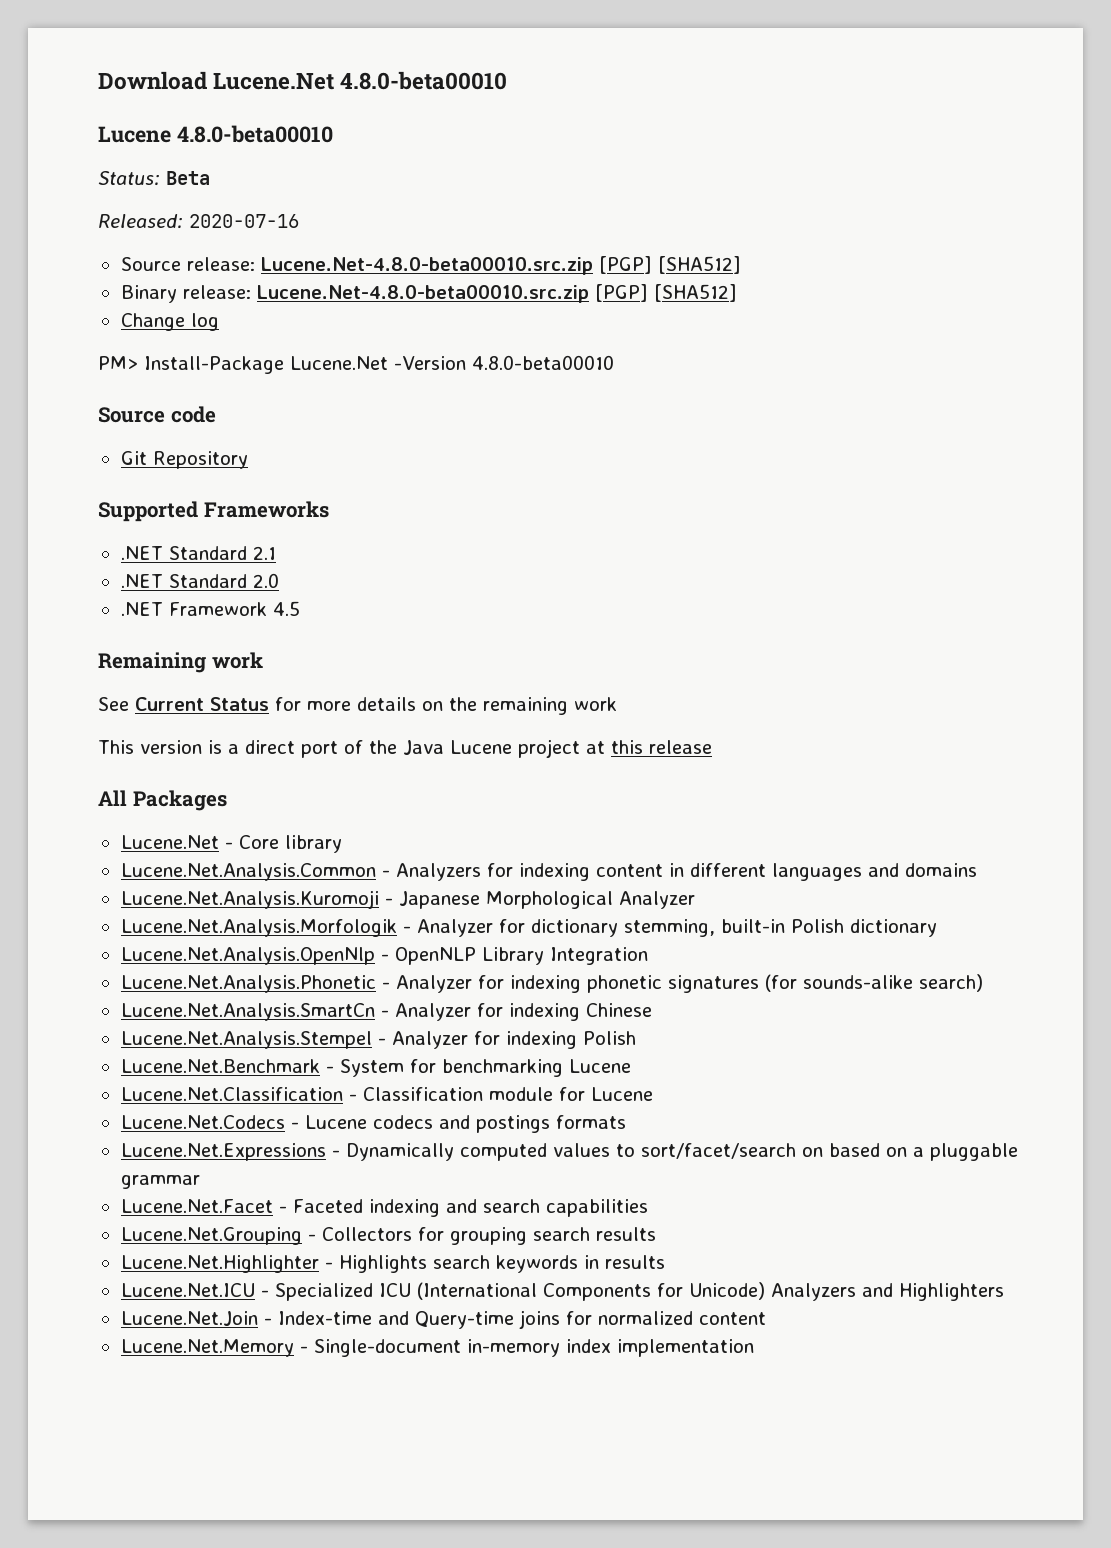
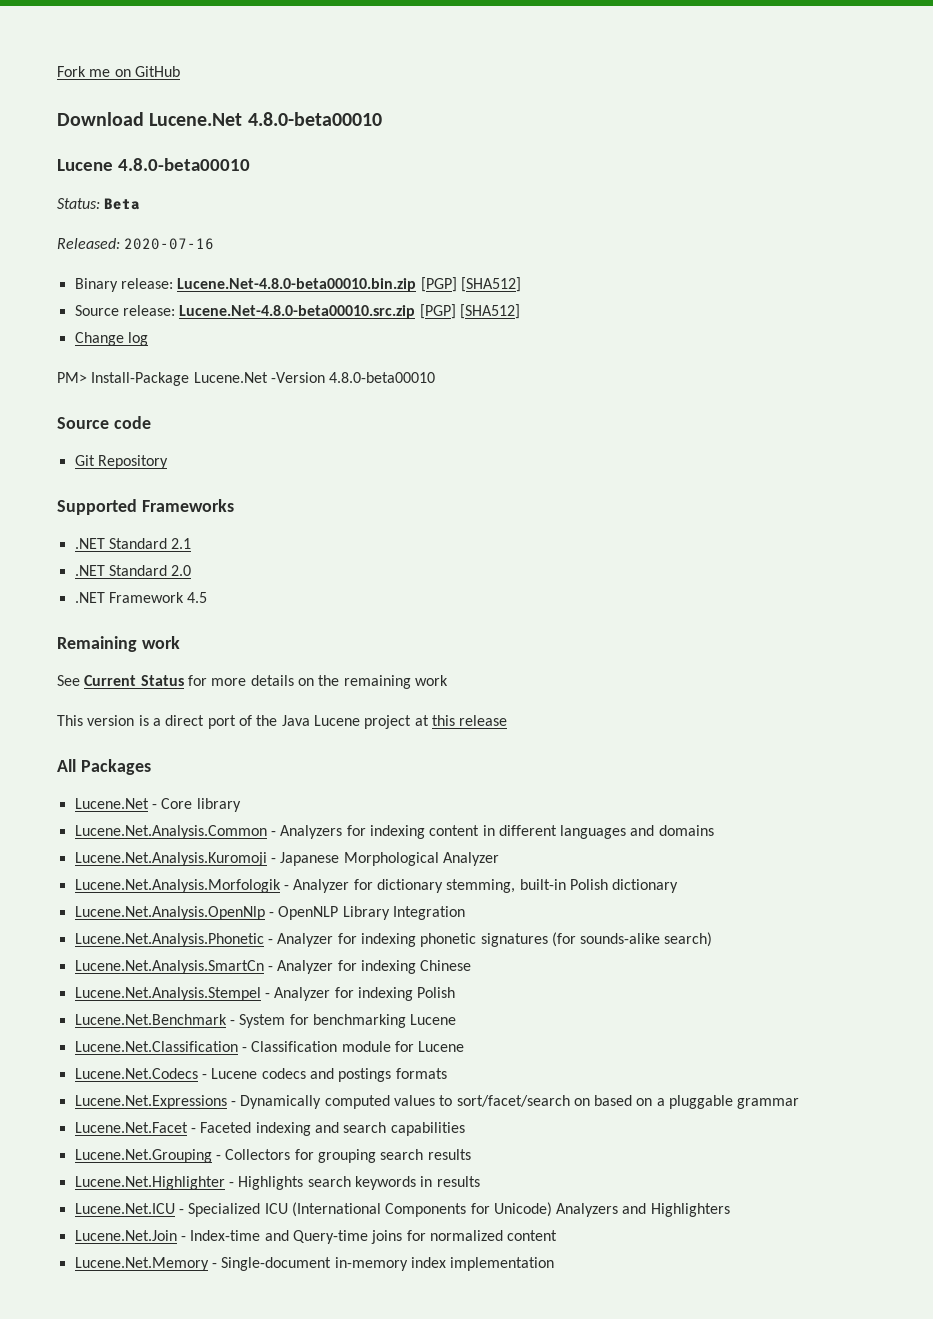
+ Fork me on GitHub
+ Binary release: Lucene.Net-4.8.0-beta00010.bin.zip [PGP] [SHA512]
  Source release: Lucene.Net-4.8.0-beta00010.src.zip [PGP] [SHA512]
- Binary release: Lucene.Net-4.8.0-beta00010.src.zip [PGP] [SHA512]

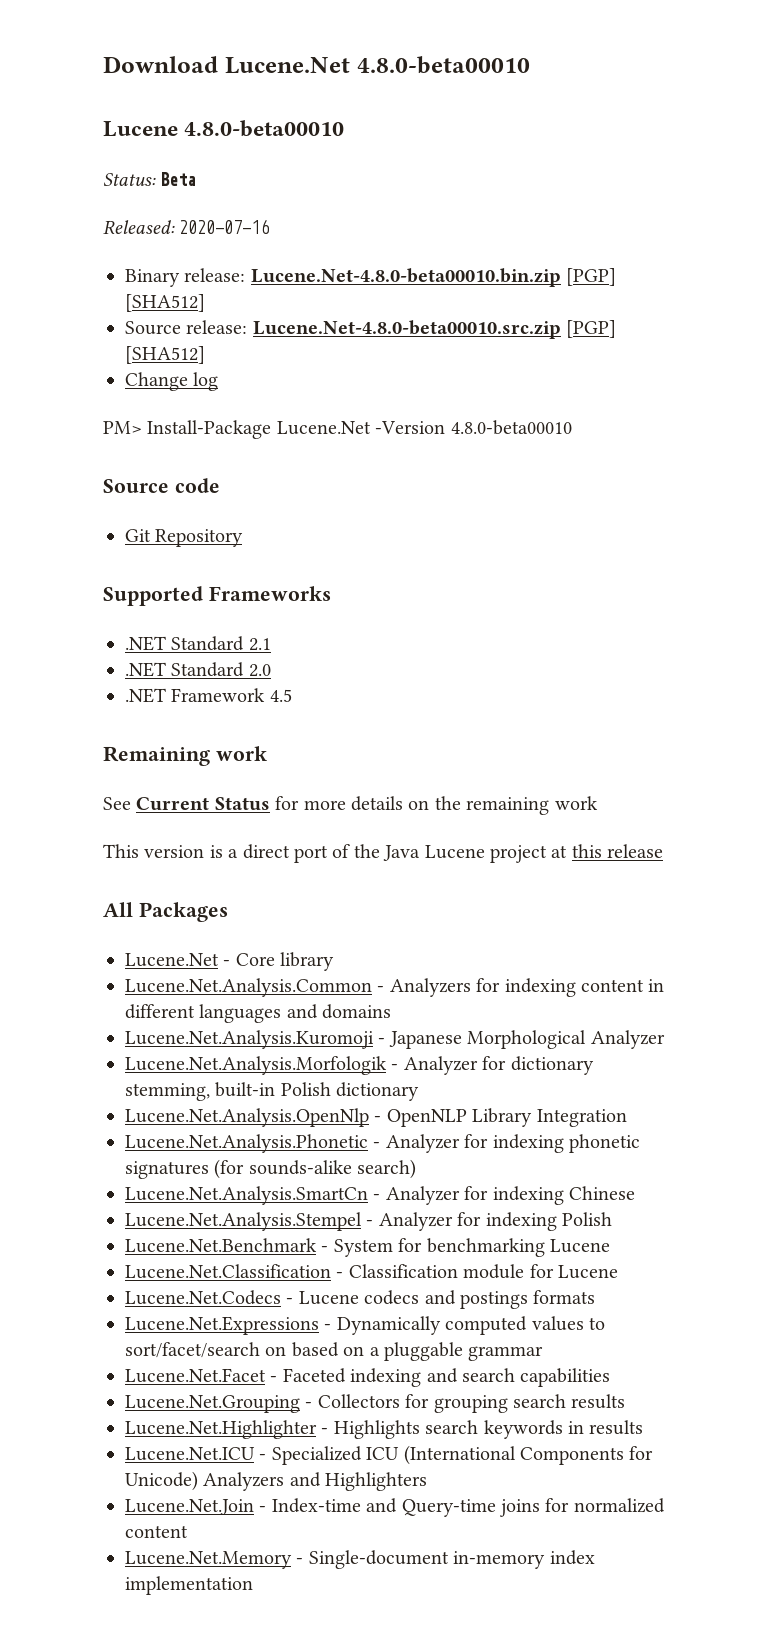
- Fork me on GitHub

